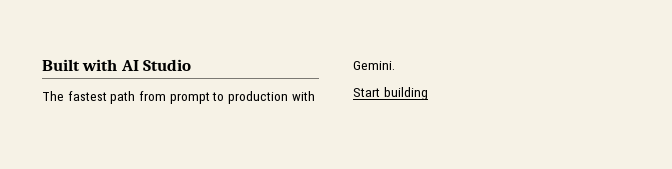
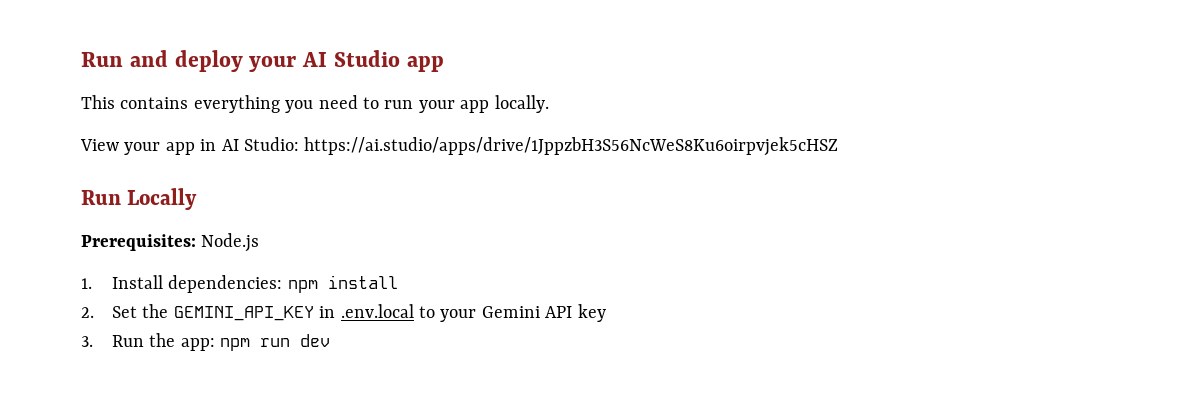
- Built with AI Studio
- The fastest path from prompt to production with Gemini.
- Start building
+ Run and deploy your AI Studio app
+ This contains everything you need to run your app locally.
+ View your app in AI Studio: https://ai.studio/apps/drive/1JppzbH3S56NcWeS8Ku6oirpvjek5cHSZ
+ Run Locally
+ Prerequisites: Node.js
+ 1. Install dependencies: npm install
+ 2. Set the GEMINI_API_KEY in .env.local to your Gemini API key
+ 3. Run the app: npm run dev

